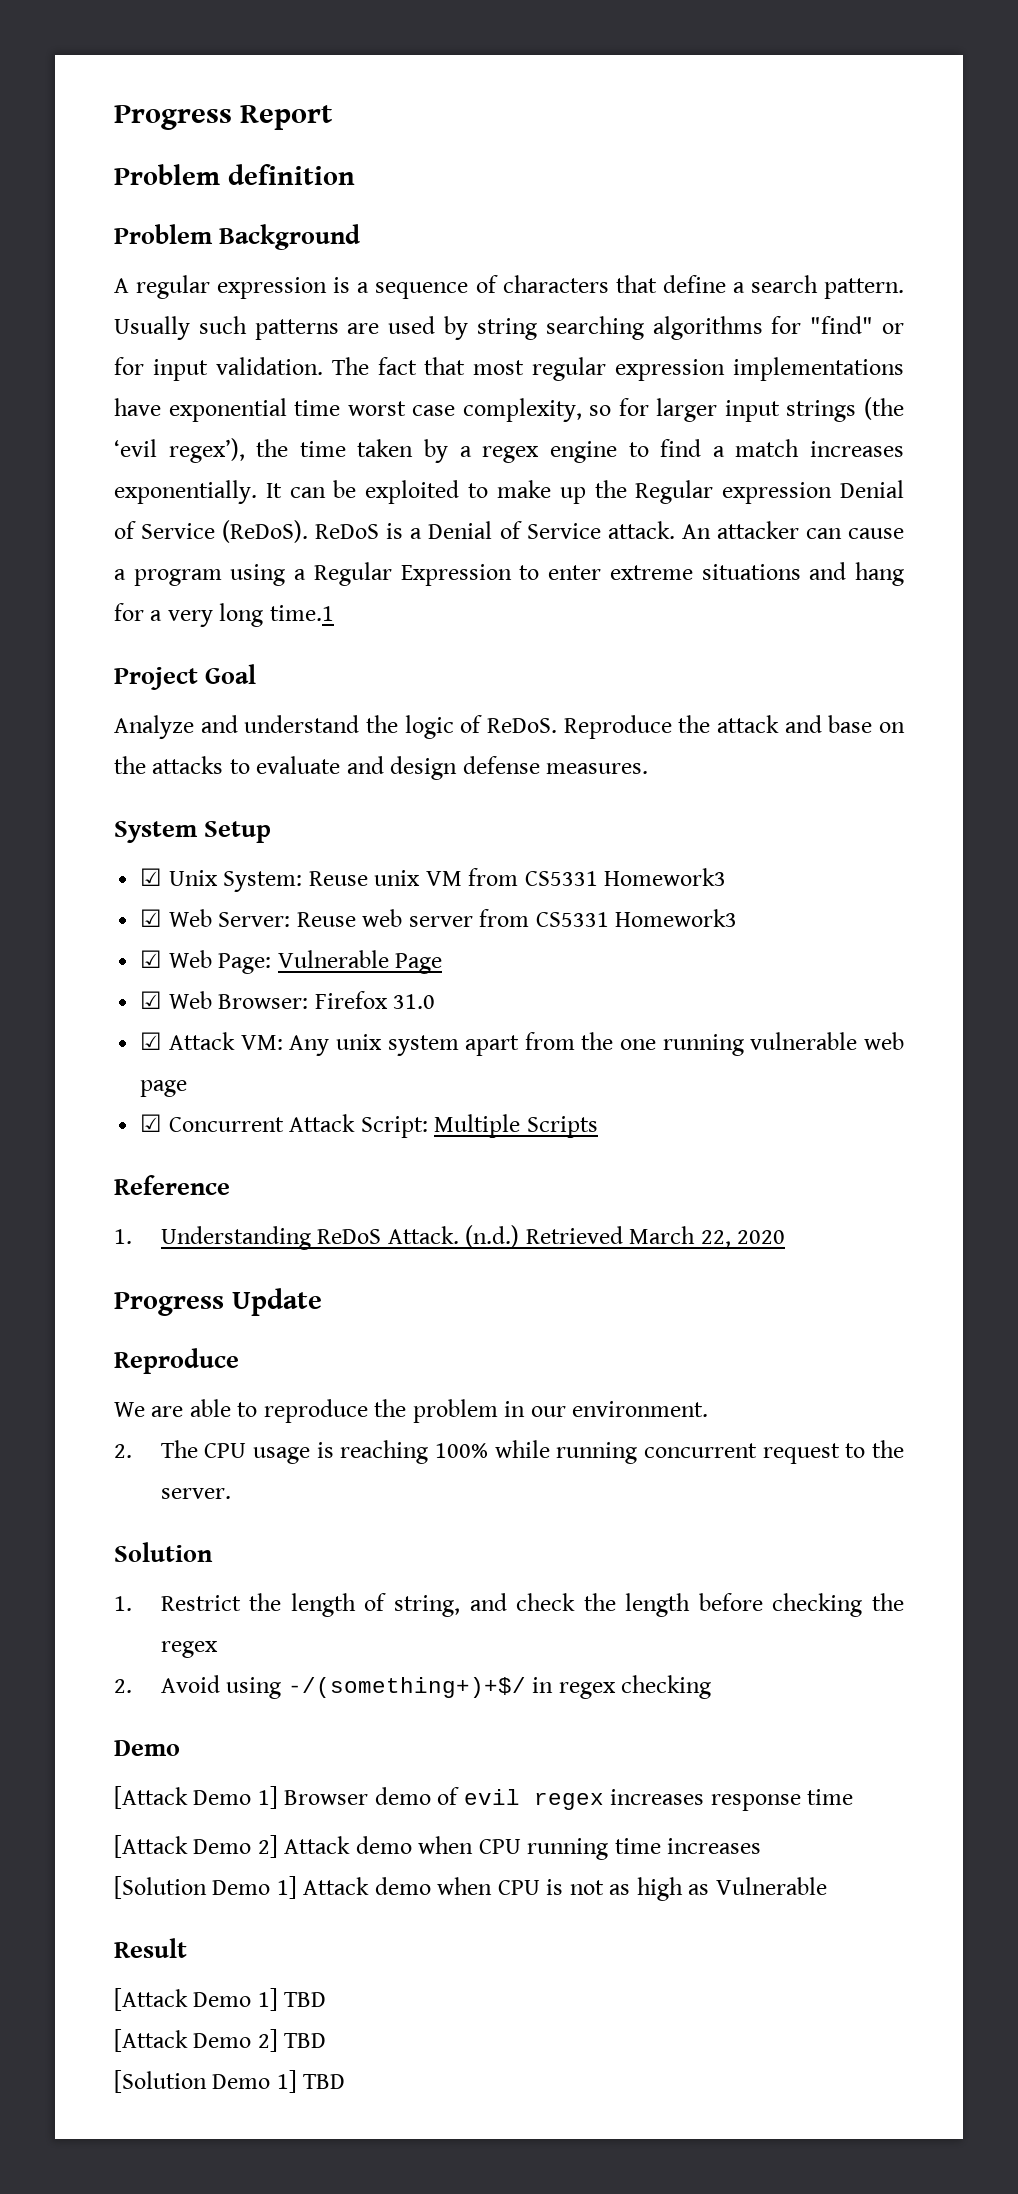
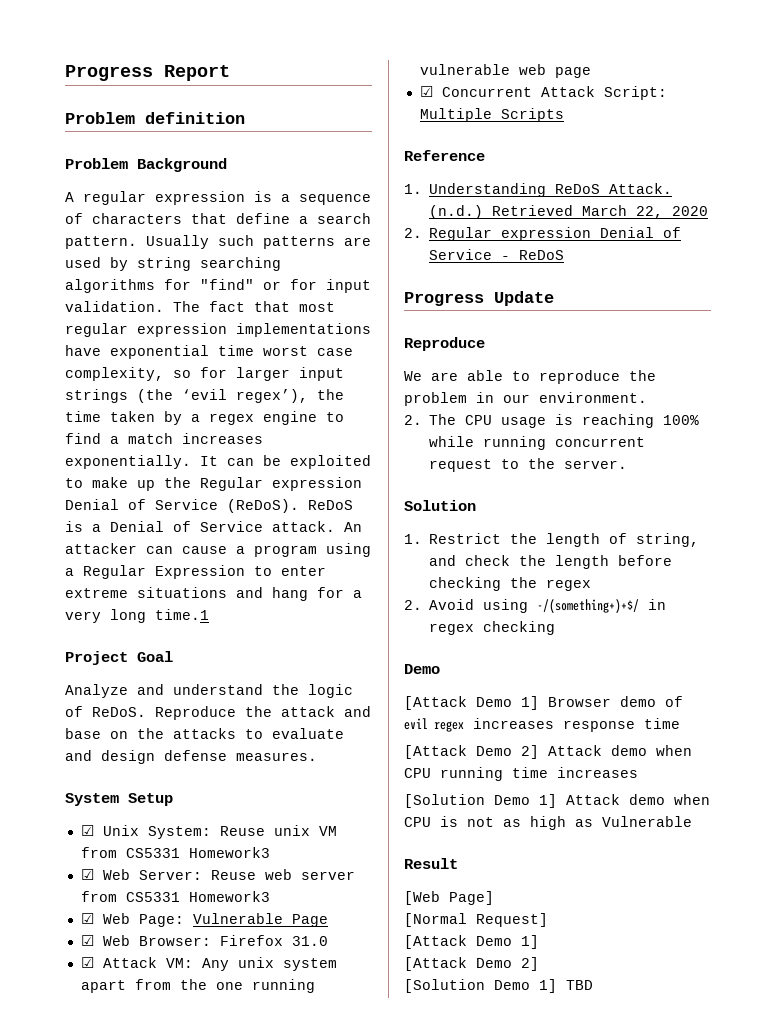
+ 2. Regular expression Denial of Service - ReDoS
- [Attack Demo 1] TBD
- [Attack Demo 2] TBD
+ [Web Page]
+ [Normal Request]
+ [Attack Demo 1]
+ [Attack Demo 2]

